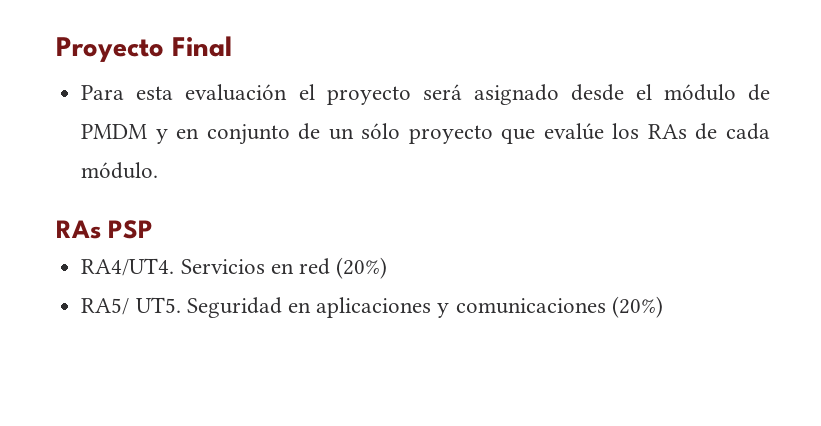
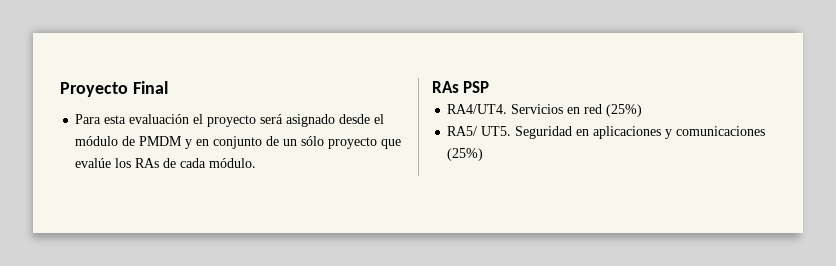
- Servicios en red (20%)
+ Servicios en red (25%)
- RA5/ UT5. Seguridad en aplicaciones y comunicaciones (20%)
+ RA5/ UT5. Seguridad en aplicaciones y comunicaciones (25%)

